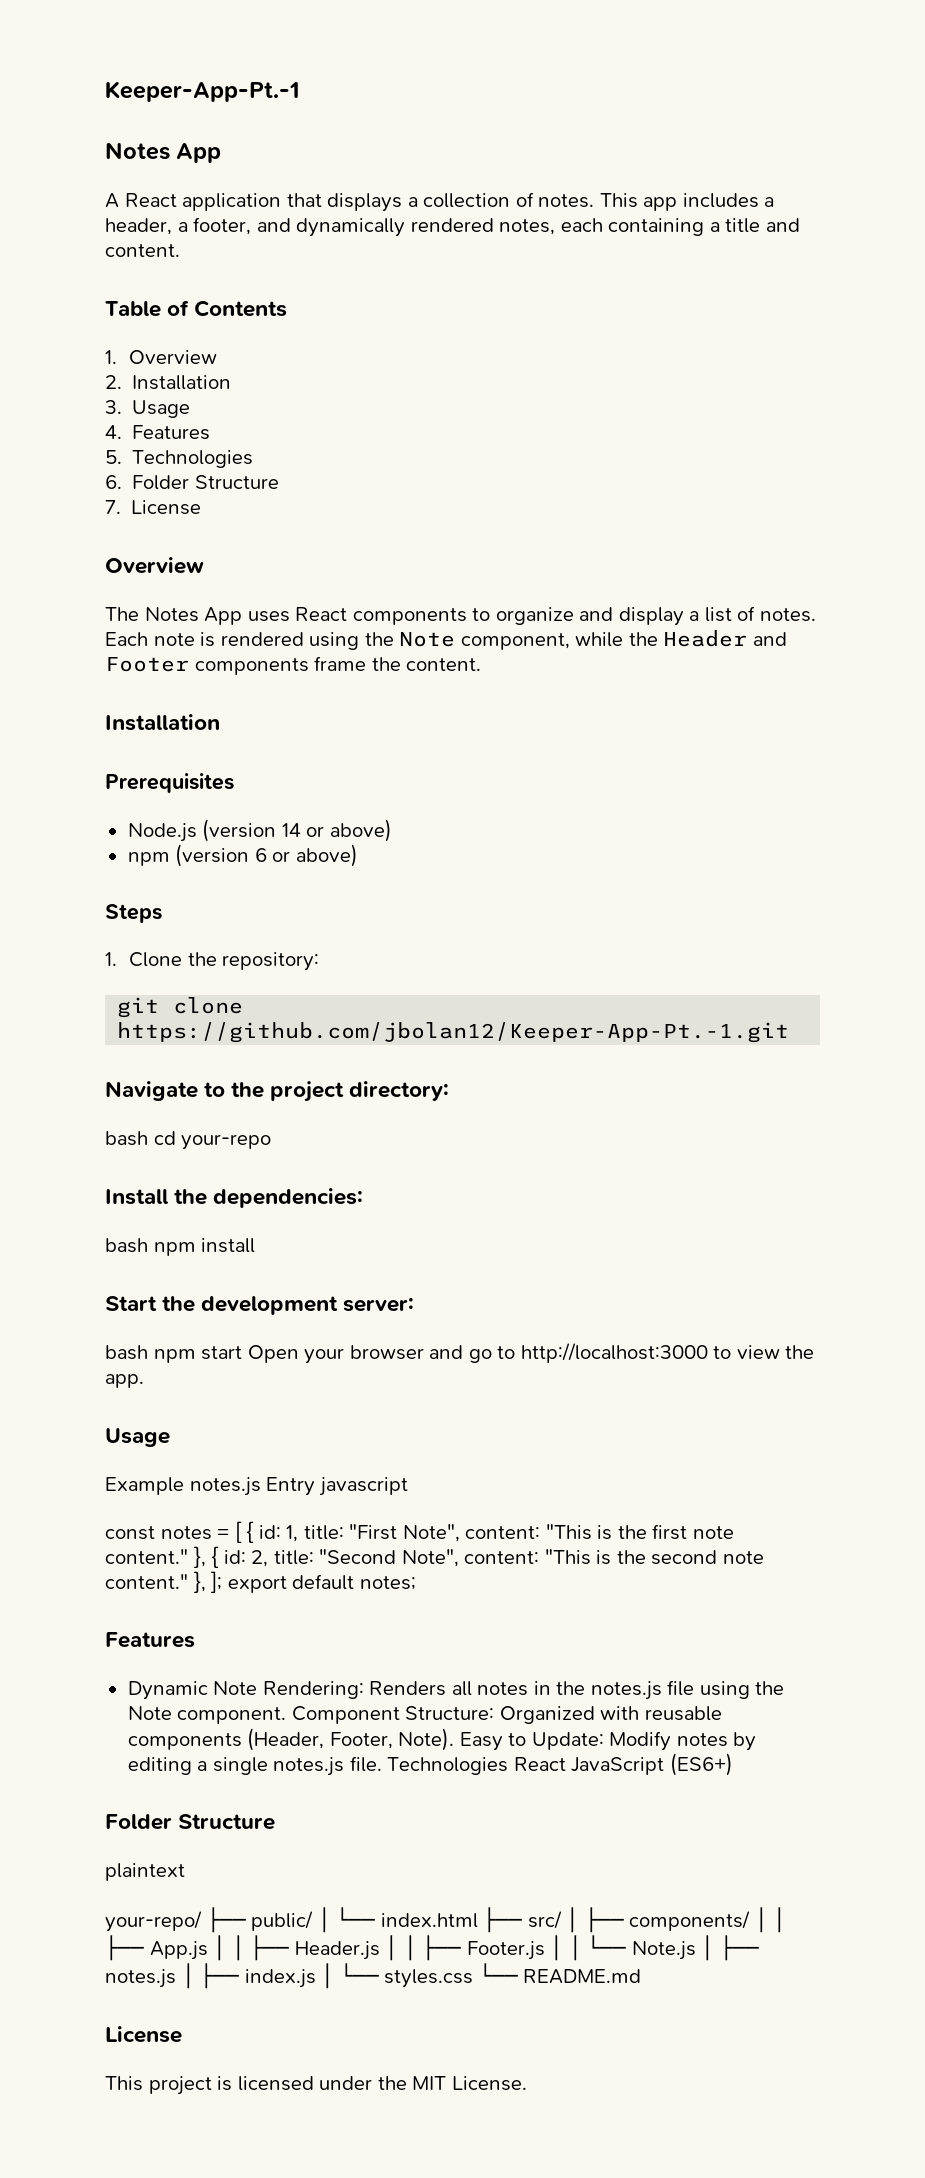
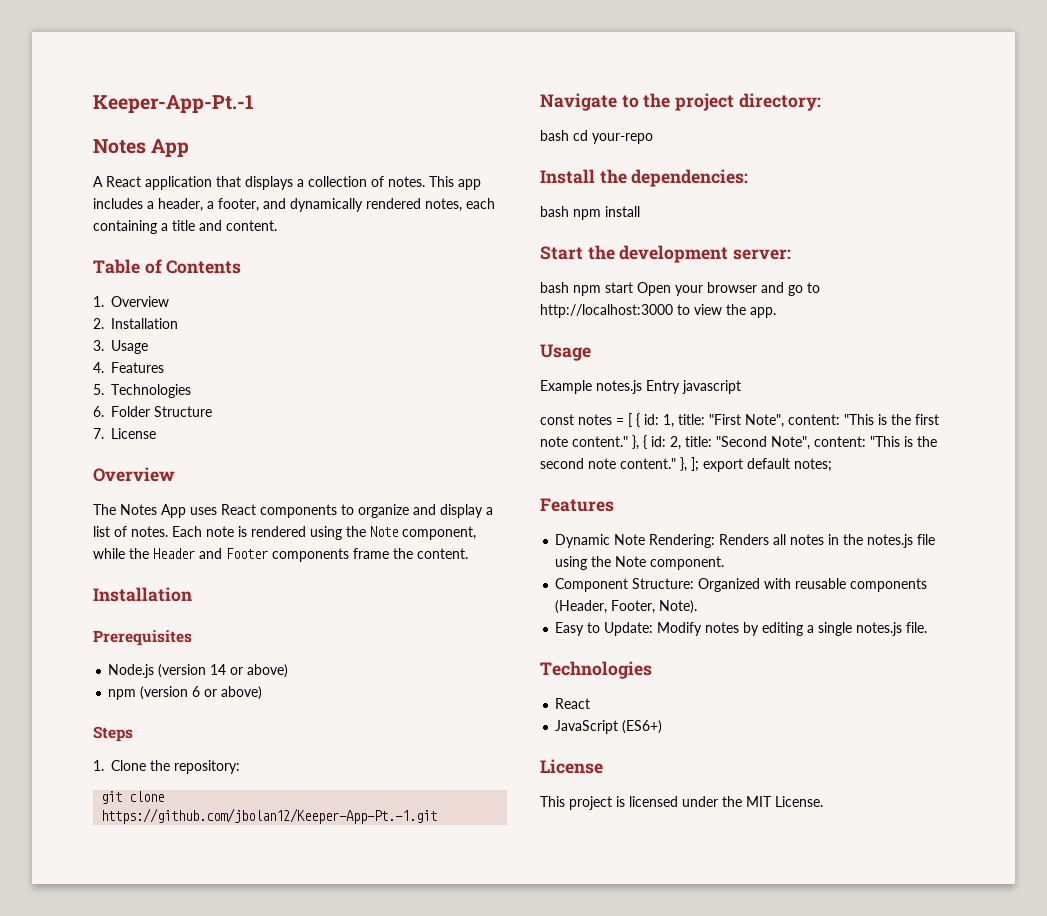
- Dynamic Note Rendering: Renders all notes in the notes.js file using the Note component. Component Structure: Organized with reusable components (Header, Footer, Note). Easy to Update: Modify notes by editing a single notes.js file. Technologies React JavaScript (ES6+)
- Folder Structure
- plaintext
- your-repo/ ├── public/ │ └── index.html ├── src/ │ ├── components/ │ │ ├── App.js │ │ ├── Header.js │ │ ├── Footer.js │ │ └── Note.js │ ├── notes.js │ ├── index.js │ └── styles.css └── README.md
+ Dynamic Note Rendering: Renders all notes in the notes.js file using the Note component.
+ Component Structure: Organized with reusable components (Header, Footer, Note).
+ Easy to Update: Modify notes by editing a single notes.js file.
+ Technologies
+ React
+ JavaScript (ES6+)

